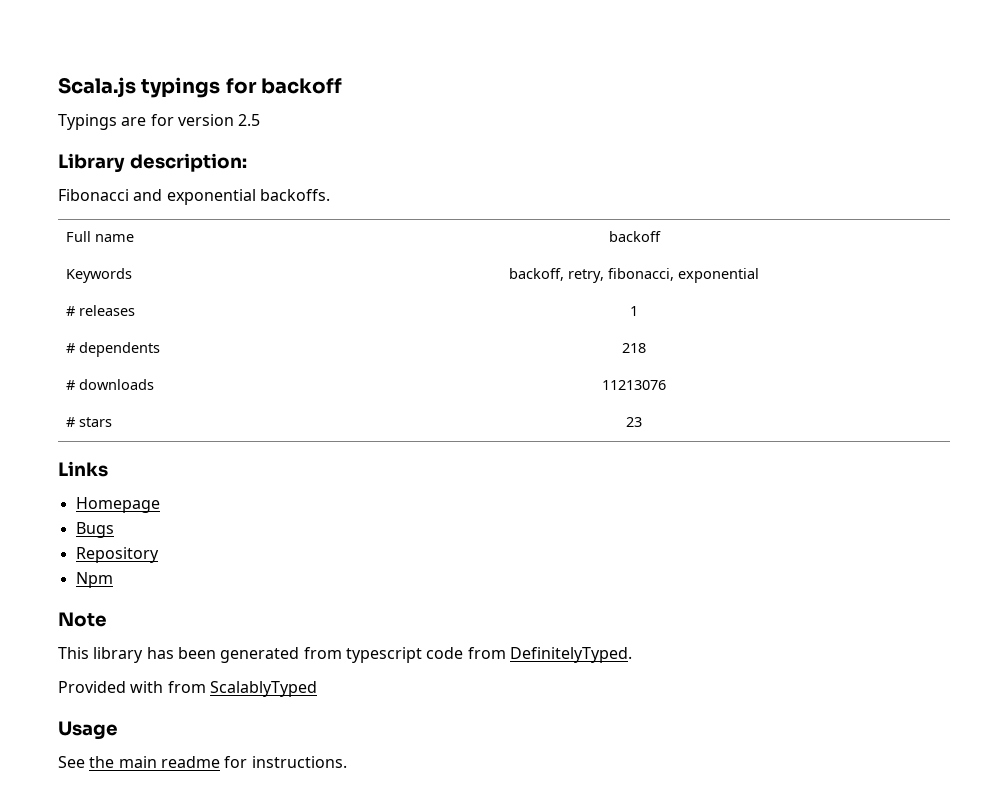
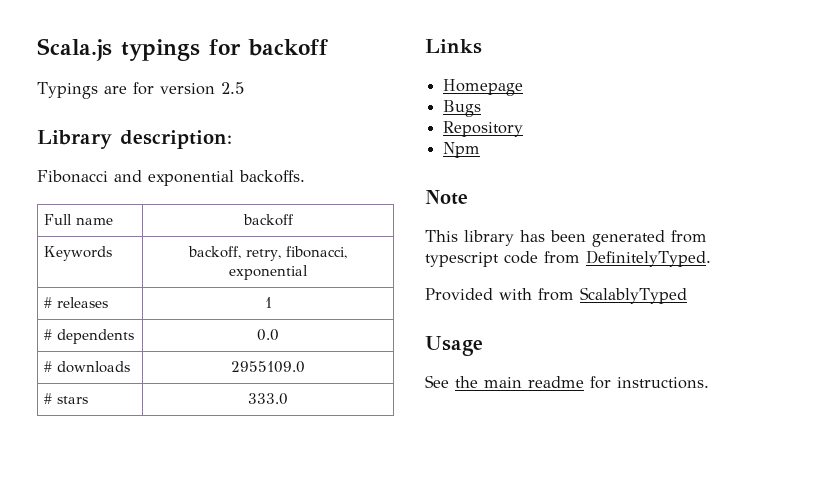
- # dependents | 218
+ # dependents | 0.0
- # downloads | 11213076
+ # downloads | 2955109.0
- # stars | 23
+ # stars | 333.0

